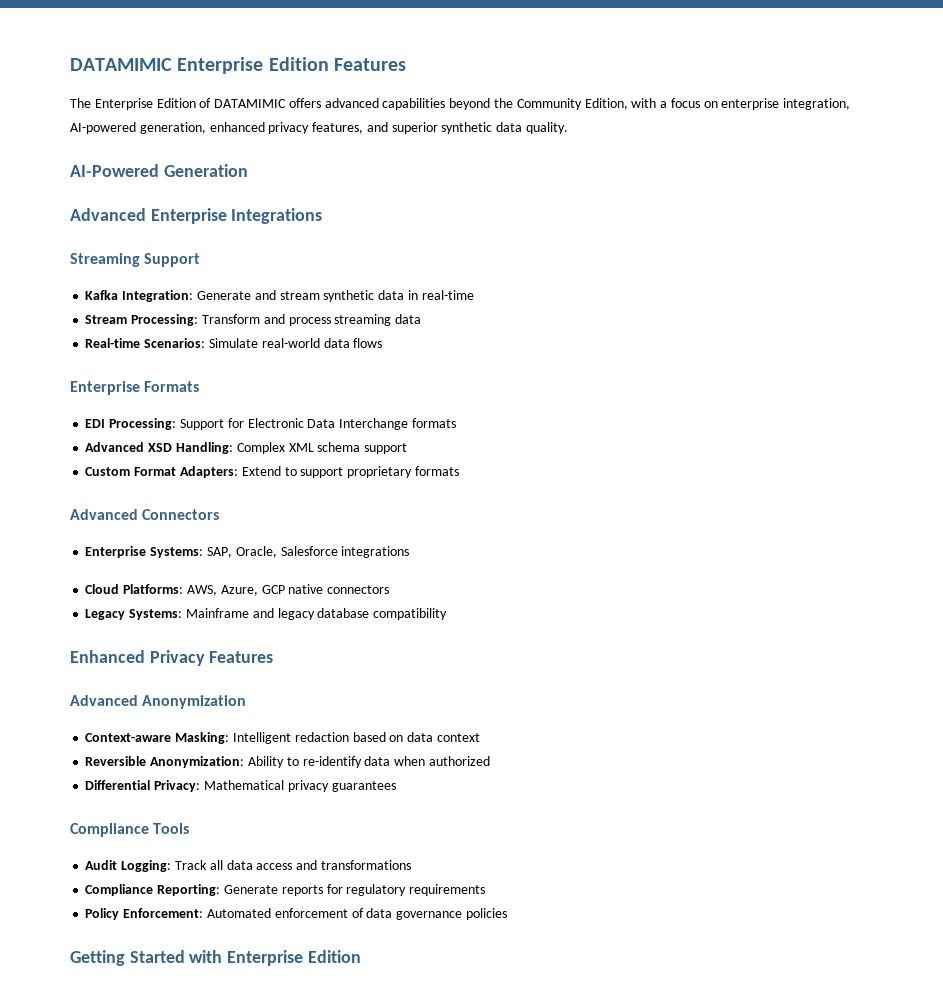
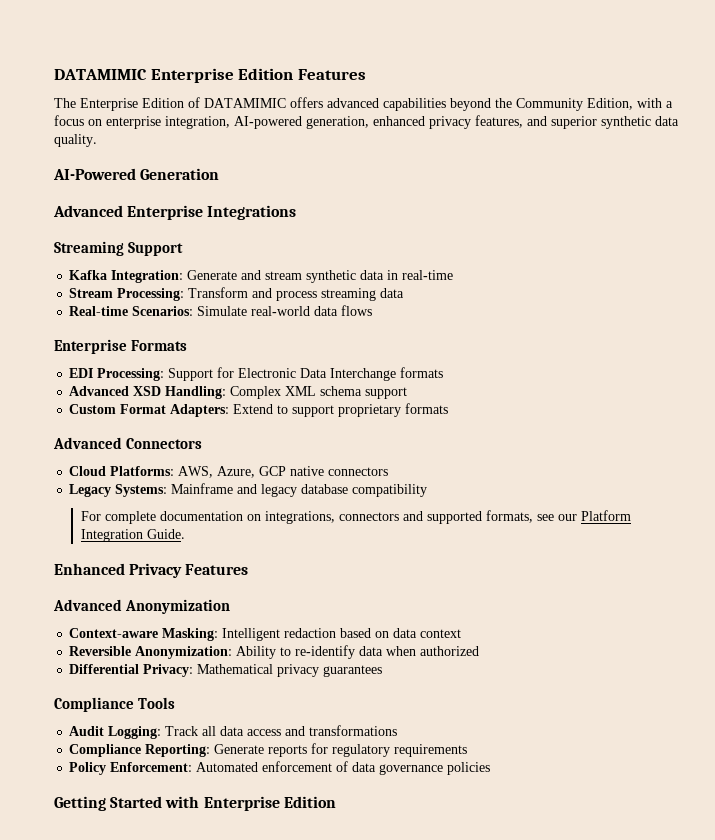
- Enterprise Systems: SAP, Oracle, Salesforce integrations
+ For complete documentation on integrations, connectors and supported formats, see our Platform Integration Guide.

